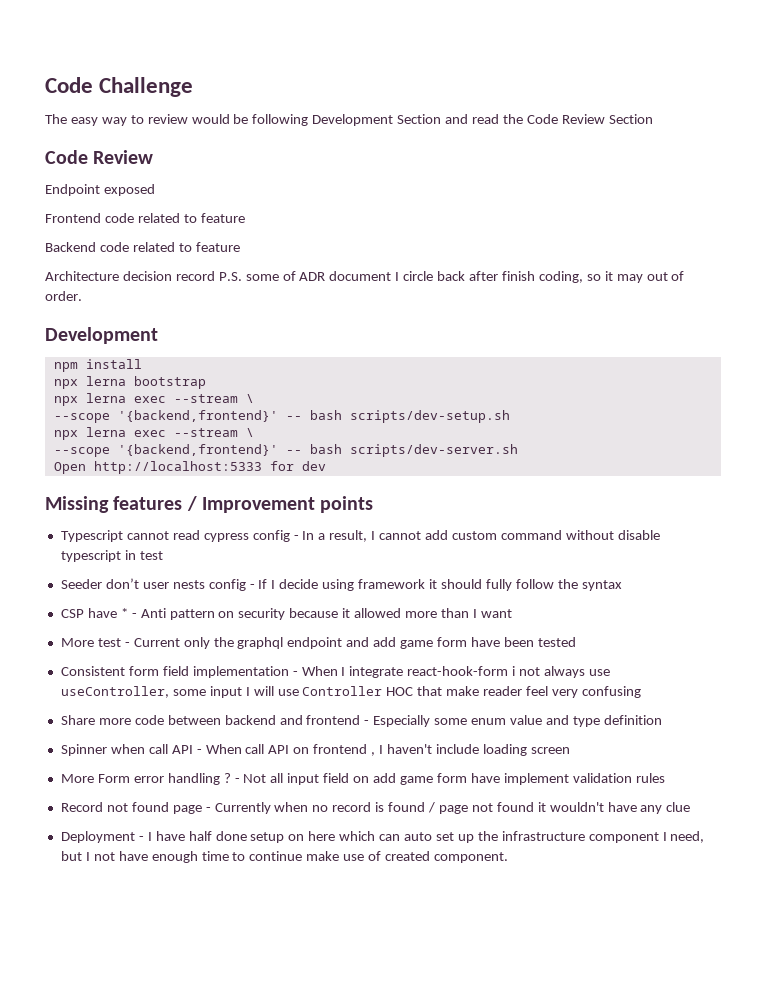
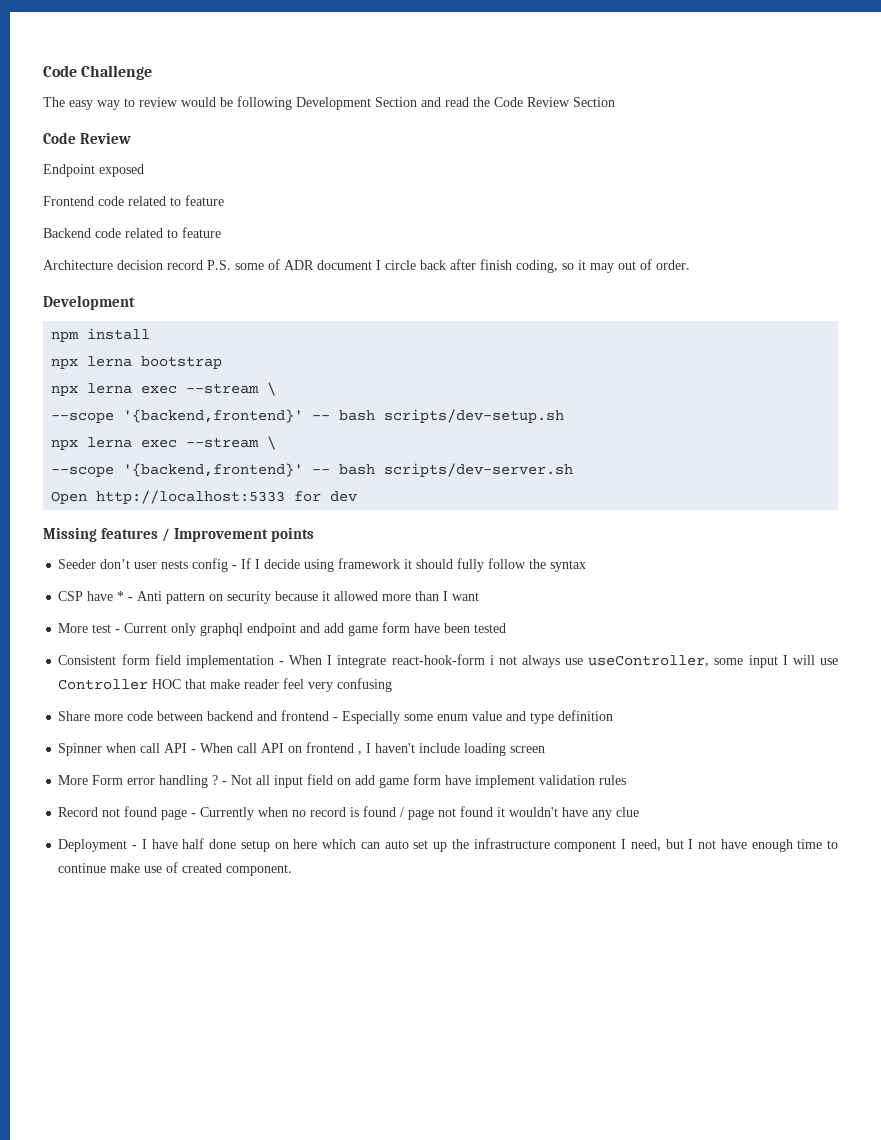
- Typescript cannot read cypress config - In a result, I cannot add custom command without disable typescript in test
- More test - Current only the graphql endpoint and add game form have been tested
+ More test - Current only graphql endpoint and add game form have been tested

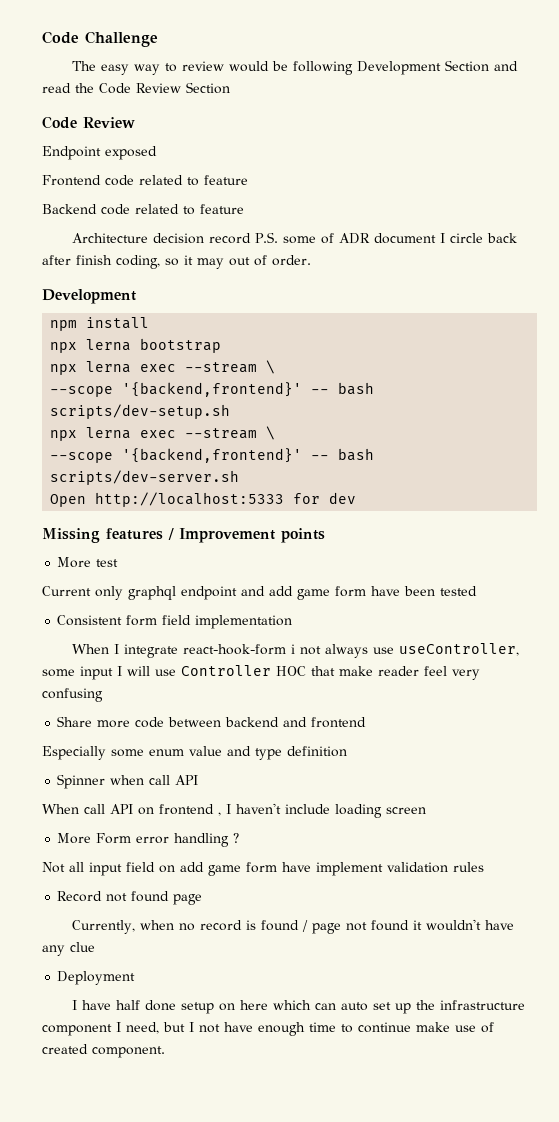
- Seeder don’t user nests config - If I decide using framework it should fully follow the syntax
- CSP have * - Anti pattern on security because it allowed more than I want
- More test - Current only graphql endpoint and add game form have been tested
+ More test
+ Current only graphql endpoint and add game form have been tested
- Consistent form field implementation - When I integrate react-hook-form i not always use useController, some input I will use Controller HOC that make reader feel very confusing
+ Consistent form field implementation
+ When I integrate react-hook-form i not always use useController, some input I will use Controller HOC that make reader feel very confusing
- Share more code between backend and frontend - Especially some enum value and type definition
+ Share more code between backend and frontend
+ Especially some enum value and type definition
- Spinner when call API - When call API on frontend , I haven't include loading screen
+ Spinner when call API
+ When call API on frontend , I haven't include loading screen
- More Form error handling ? - Not all input field on add game form have implement validation rules
+ More Form error handling ?
+ Not all input field on add game form have implement validation rules
- Record not found page - Currently when no record is found / page not found it wouldn't have any clue
+ Record not found page
+ Currently, when no record is found / page not found it wouldn't have any clue
- Deployment - I have half done setup on here which can auto set up the infrastructure component I need, but I not have enough time to continue make use of created component.
+ Deployment
+ I have half done setup on here which can auto set up the infrastructure component I need, but I not have enough time to continue make use of created component.

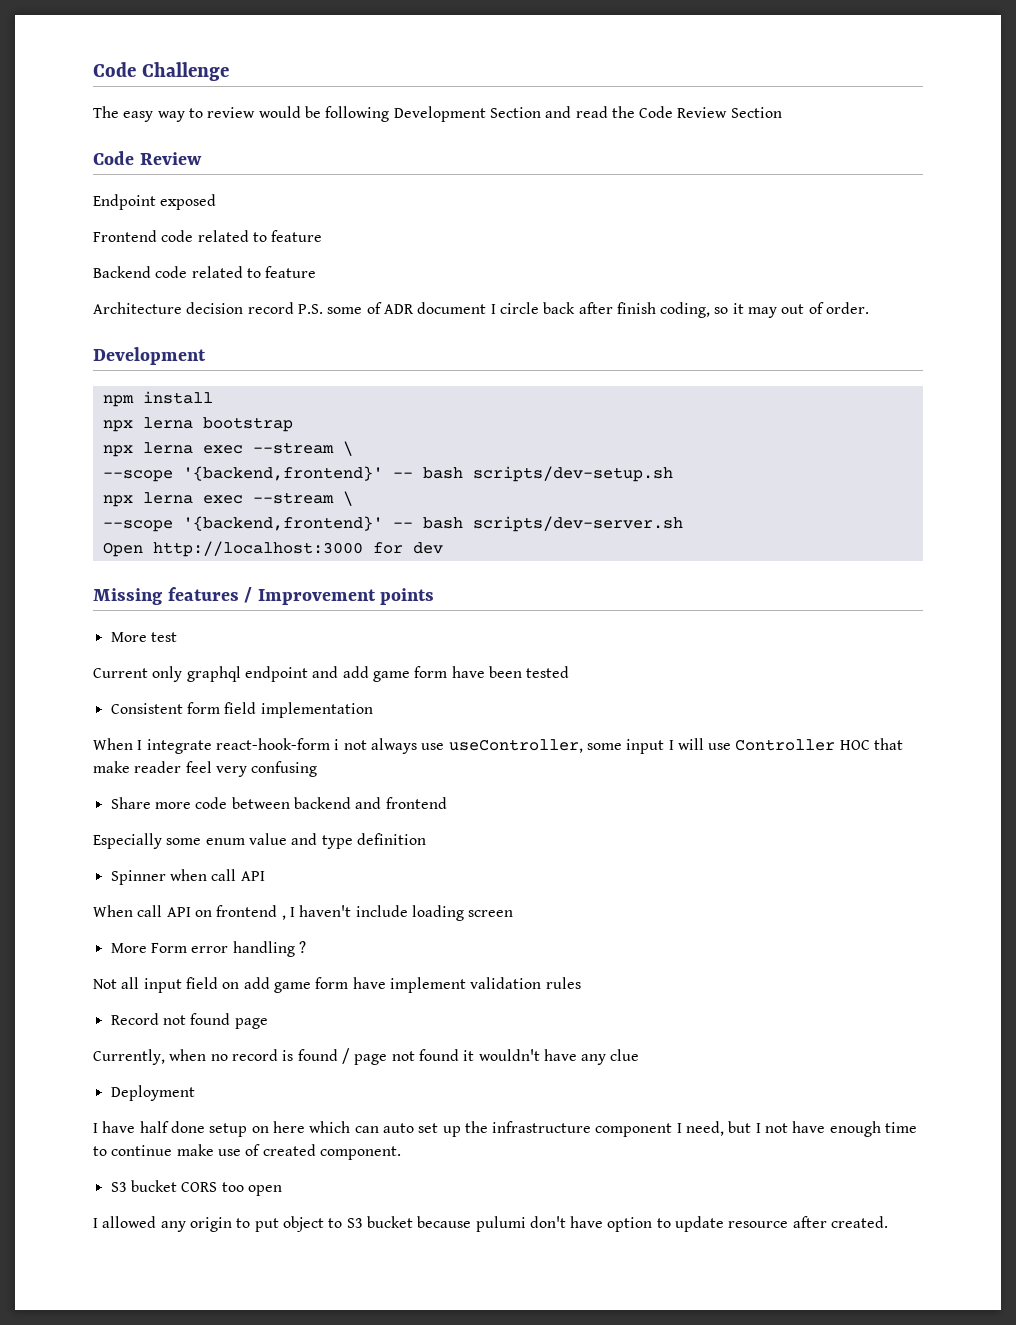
- Open http://localhost:5333 for dev
+ Open http://localhost:3000 for dev
+ S3 bucket CORS too open
+ I allowed any origin to put object to S3 bucket because pulumi don't have option to update resource after created.

